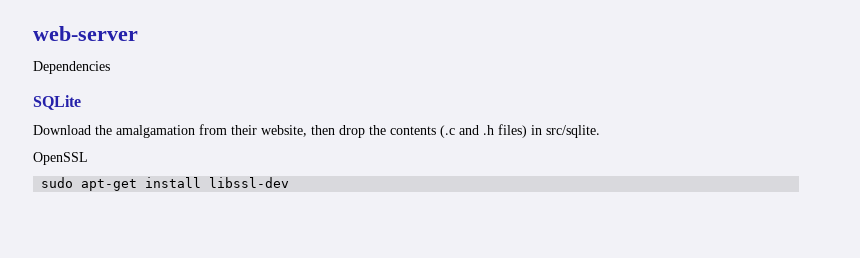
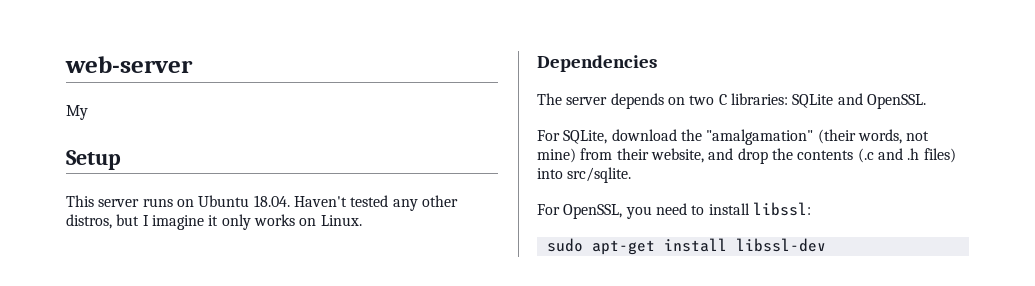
+ My
+ Setup
+ This server runs on Ubuntu 18.04. Haven't tested any other distros, but I imagine it only works on Linux.
  Dependencies
- SQLite
- Download the amalgamation from their website, then drop the contents (.c and .h files) in src/sqlite.
+ The server depends on two C libraries: SQLite and OpenSSL.
+ For SQLite, download the "amalgamation" (their words, not mine) from their website, and drop the contents (.c and .h files) into src/sqlite.
- OpenSSL
+ For OpenSSL, you need to install libssl:

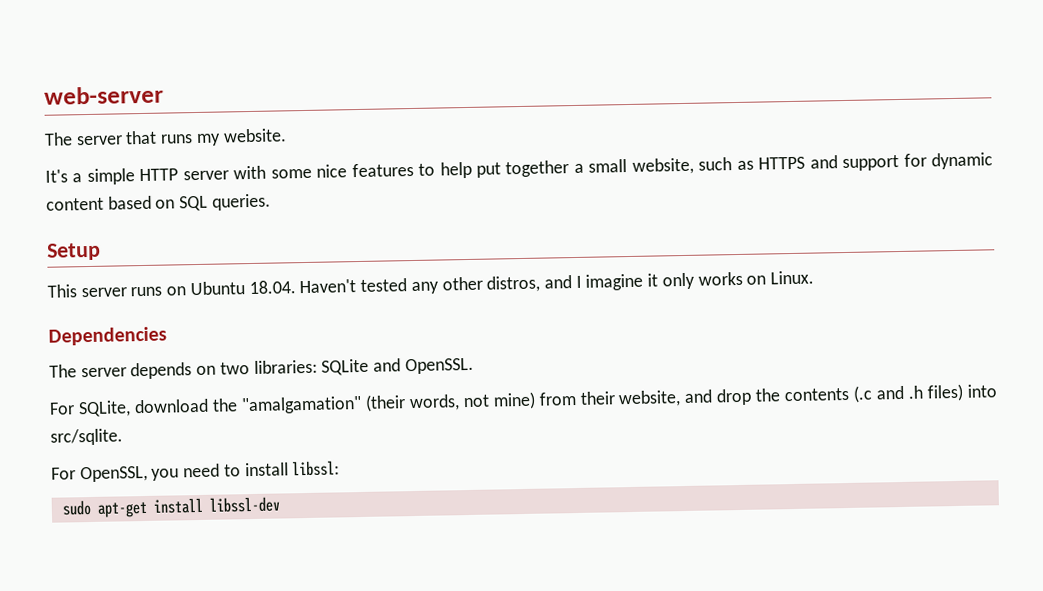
- My
+ The server that runs my website.
+ It's a simple HTTP server with some nice features to help put together a small website, such as HTTPS and support for dynamic content based on SQL queries.
- This server runs on Ubuntu 18.04. Haven't tested any other distros, but I imagine it only works on Linux.
+ This server runs on Ubuntu 18.04. Haven't tested any other distros, and I imagine it only works on Linux.
- The server depends on two C libraries: SQLite and OpenSSL.
+ The server depends on two libraries: SQLite and OpenSSL.

